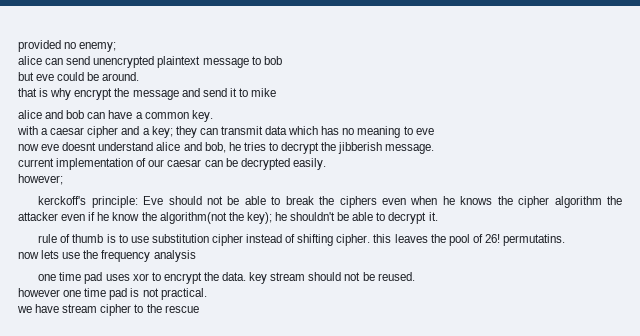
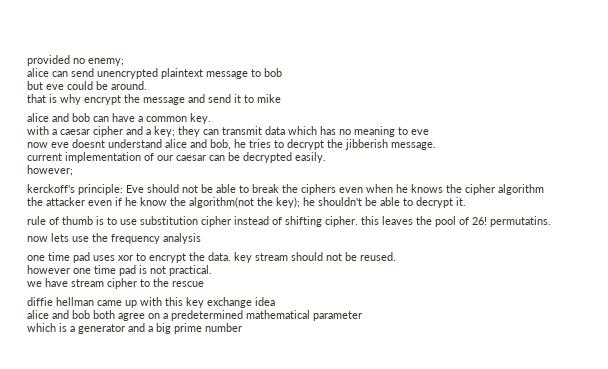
+ diffie hellman came up with this key exchange idea
+ alice and bob both agree on a predetermined mathematical parameter
+ which is a generator and a big prime number

